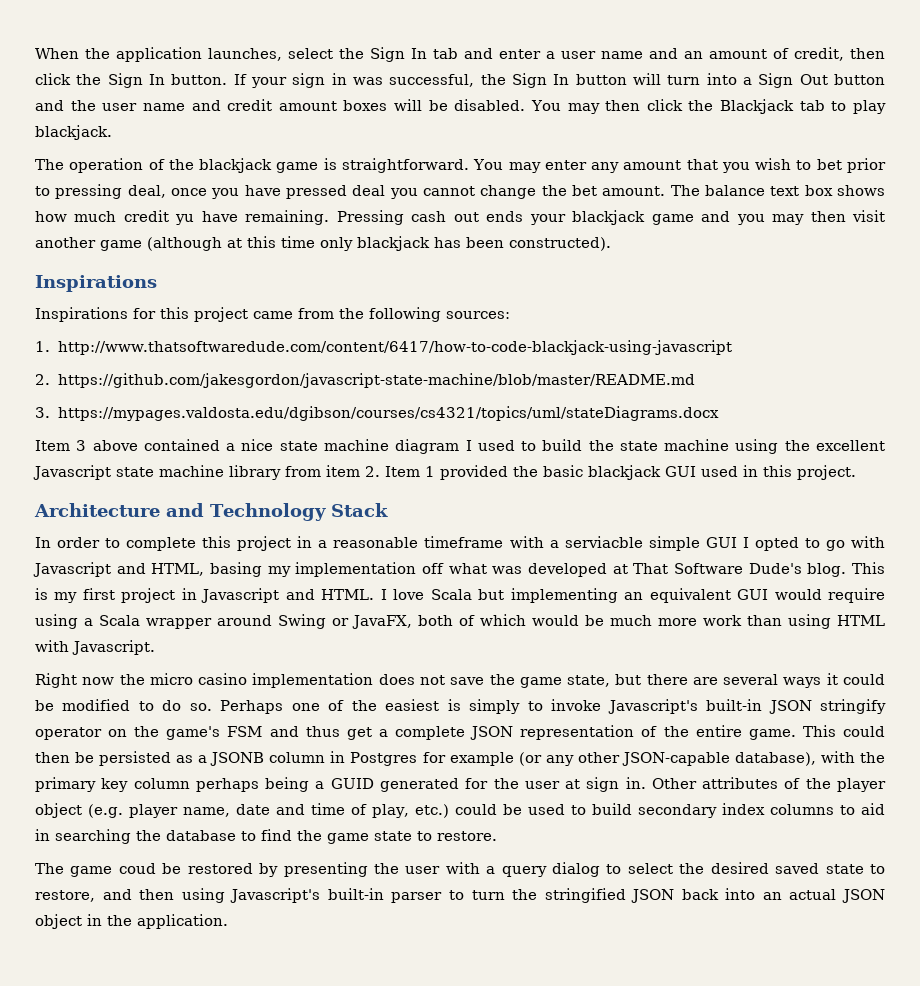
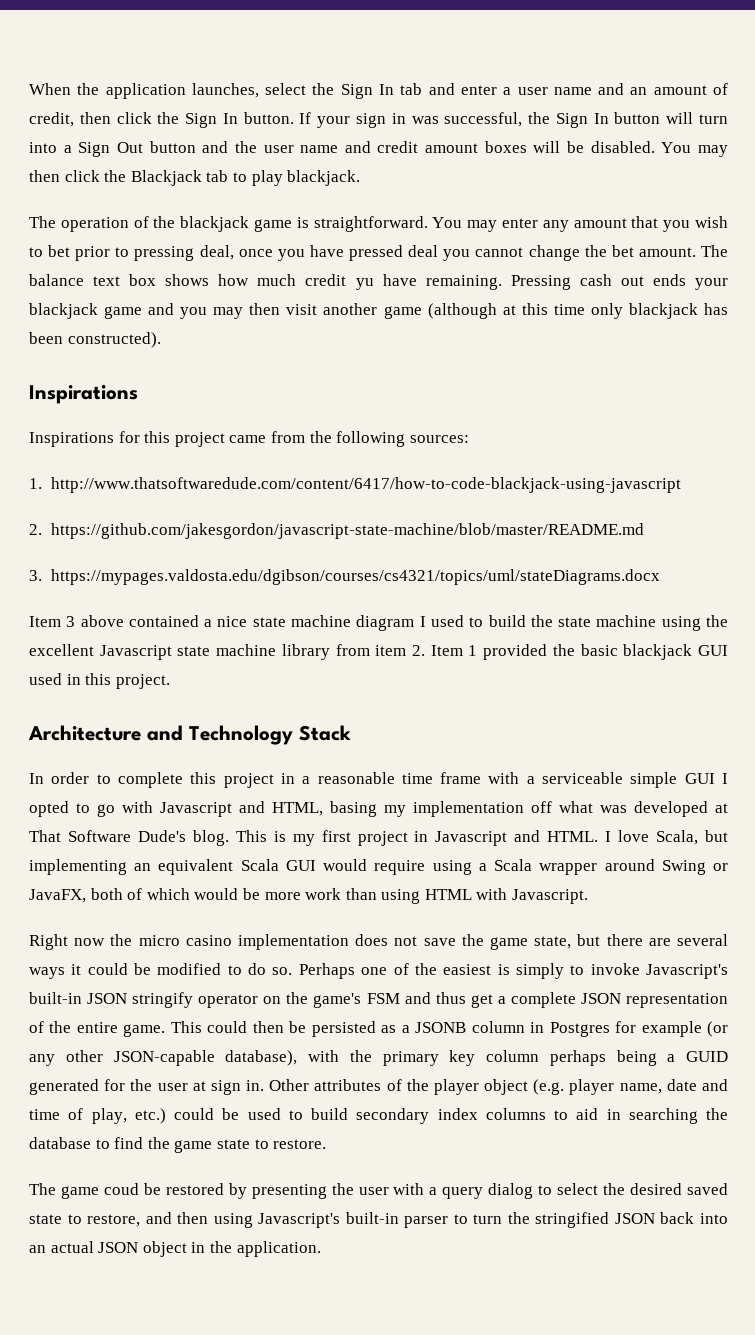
- In order to complete this project in a reasonable timeframe with a serviacble simple GUI I opted to go with Javascript and HTML, basing my implementation off what was developed at That Software Dude's blog.
+ In order to complete this project in a reasonable time frame with a serviceable simple GUI I opted to go with Javascript and HTML, basing my implementation off what was developed at That Software Dude's blog.
- I love Scala but implementing an equivalent GUI would require using a Scala wrapper around Swing or JavaFX, both of which would be much more work than using HTML with Javascript.
+ I love Scala, but implementing an equivalent Scala GUI would require using a Scala wrapper around Swing or JavaFX, both of which would be more work than using HTML with Javascript.

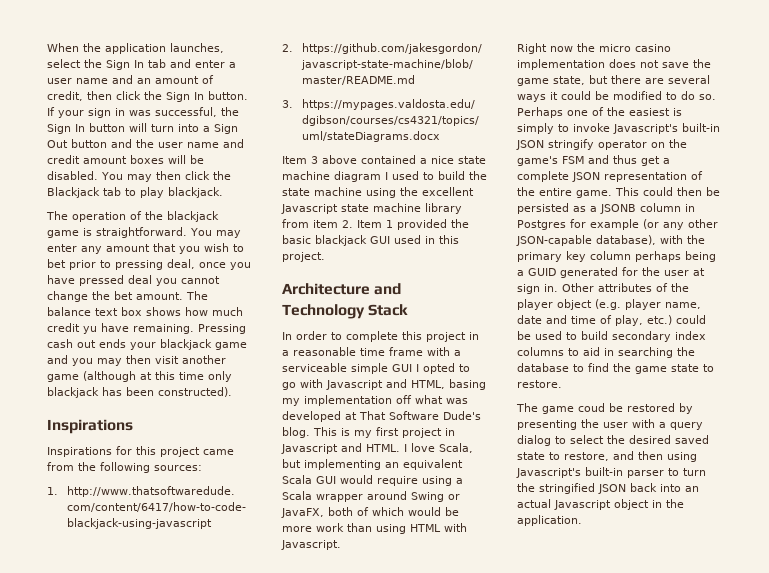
- The game coud be restored by presenting the user with a query dialog to select the desired saved state to restore, and then using Javascript's built-in parser to turn the stringified JSON back into an actual JSON object in the application.
+ The game coud be restored by presenting the user with a query dialog to select the desired saved state to restore, and then using Javascript's built-in parser to turn the stringified JSON back into an actual Javascript object in the application.

